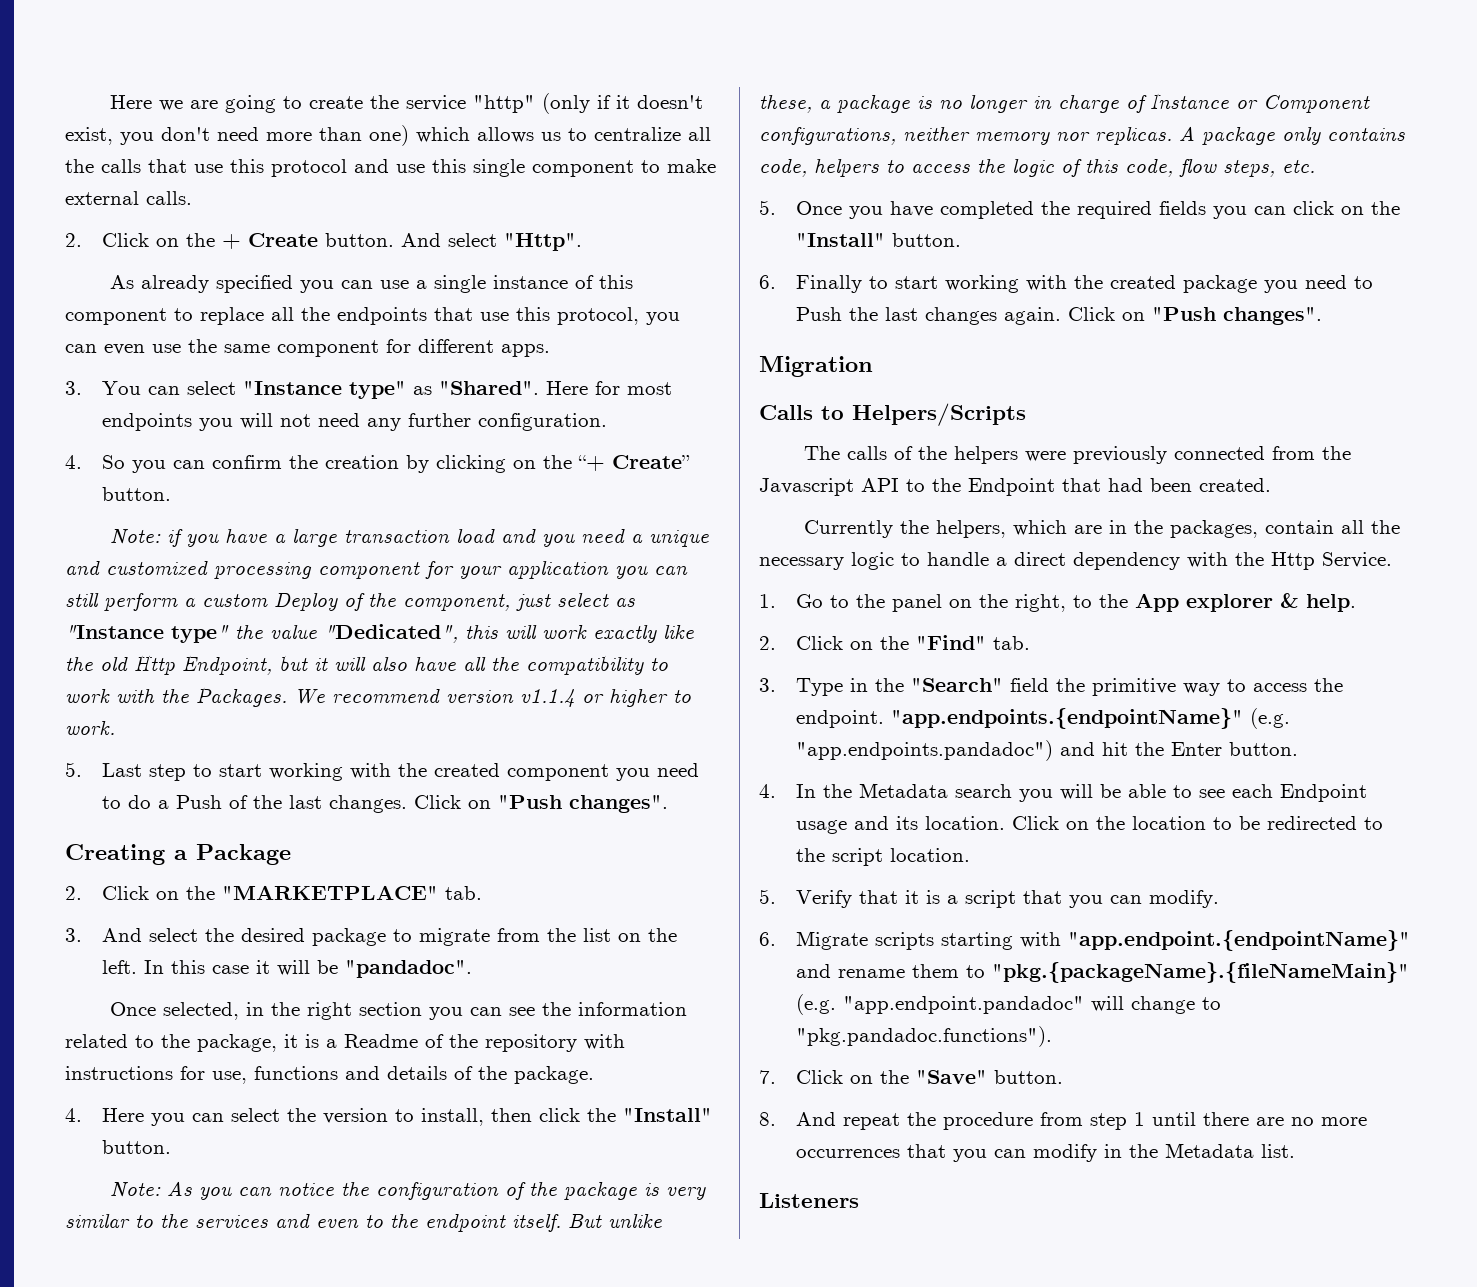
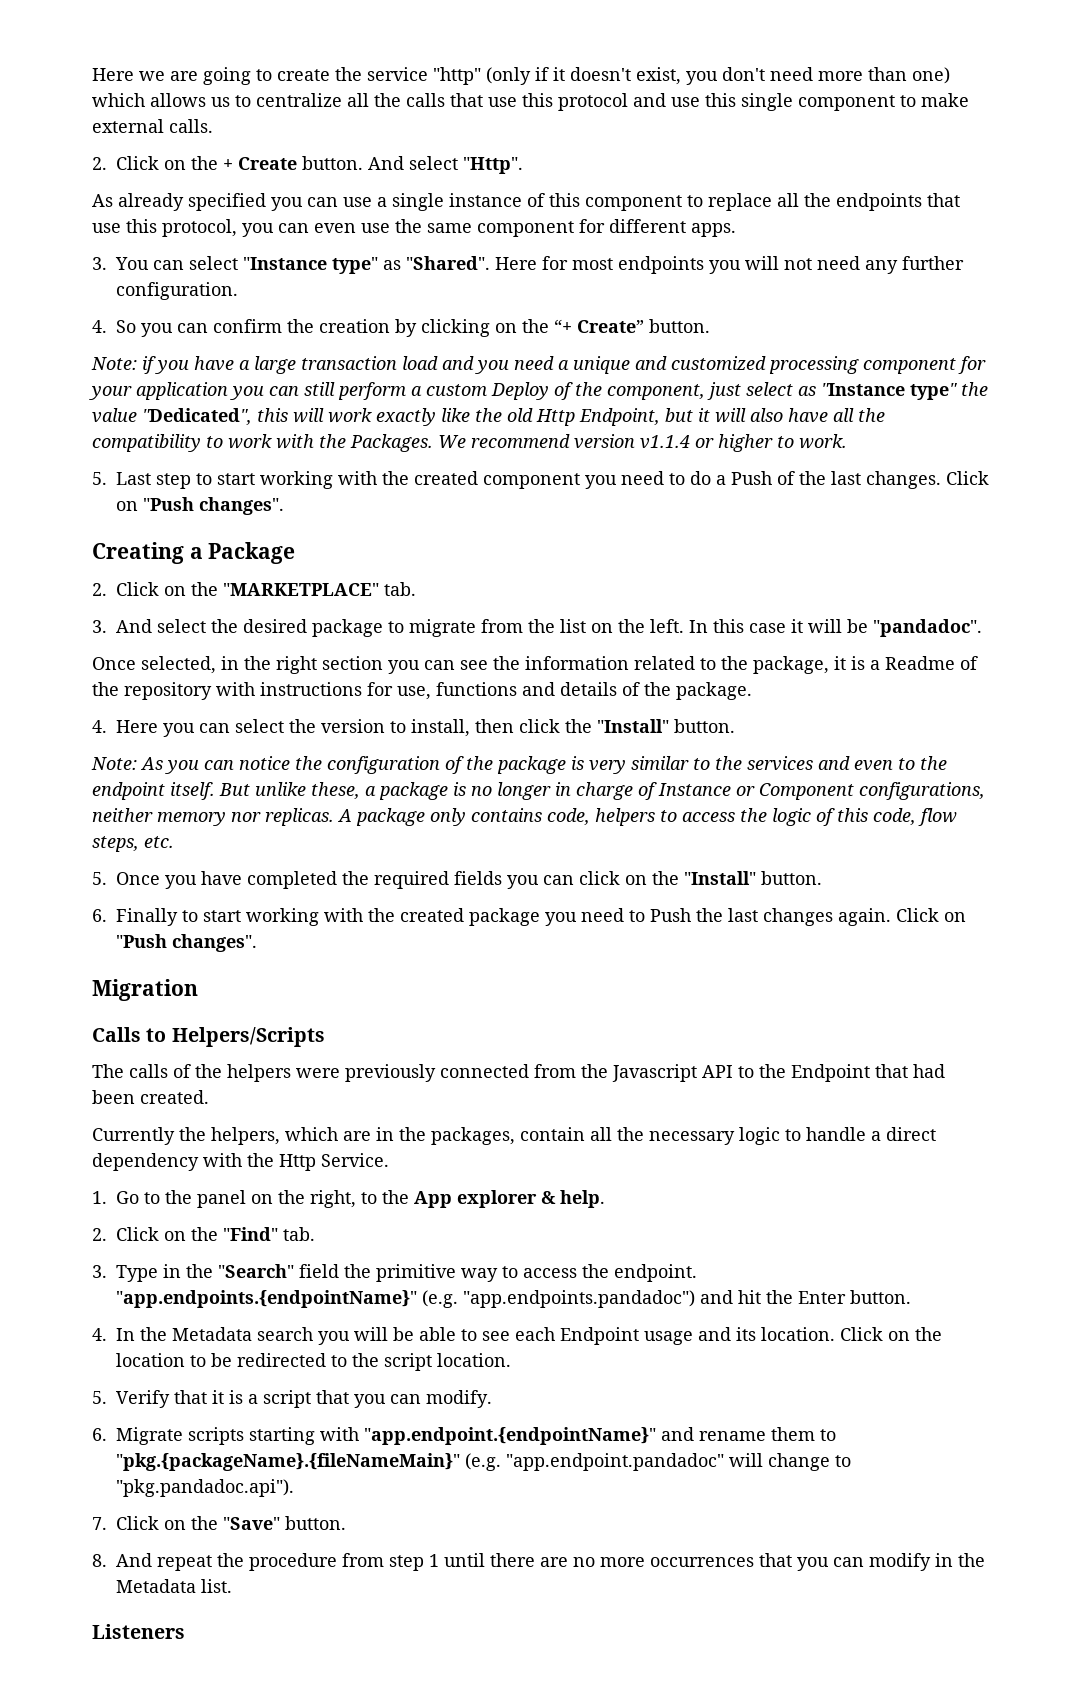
- 6. Migrate scripts starting with "app.endpoint.{endpointName}" and rename them to "pkg.{packageName}.{fileNameMain}" (e.g. "app.endpoint.pandadoc" will change to "pkg.pandadoc.functions").
+ 6. Migrate scripts starting with "app.endpoint.{endpointName}" and rename them to "pkg.{packageName}.{fileNameMain}" (e.g. "app.endpoint.pandadoc" will change to "pkg.pandadoc.api").

